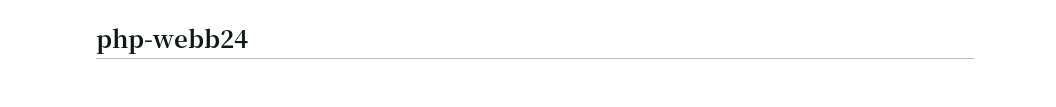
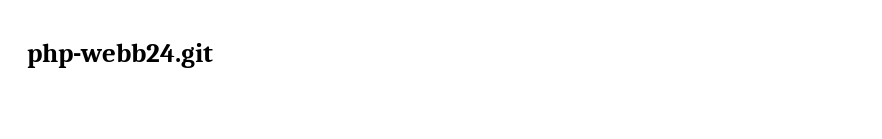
- php-webb24
+ php-webb24.git

